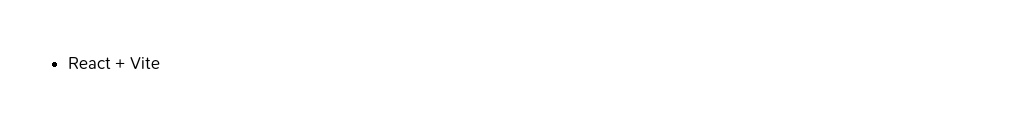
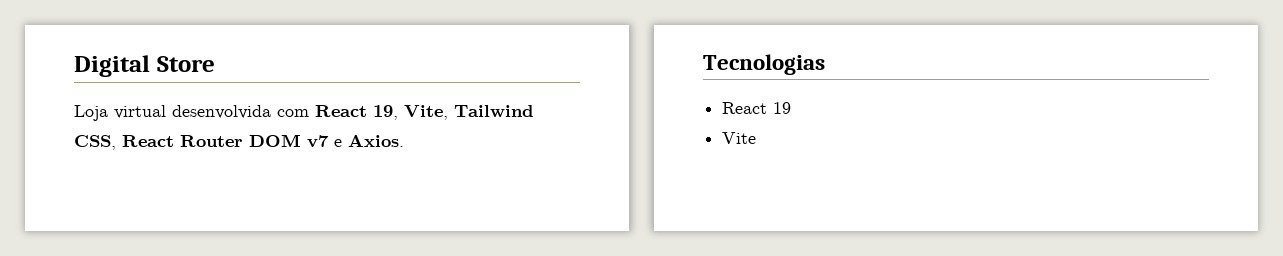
- React + Vite
+ Digital Store
+ Loja virtual desenvolvida com React 19, Vite, Tailwind CSS, React Router DOM v7 e Axios.
+ Tecnologias
+ React 19
+ Vite

